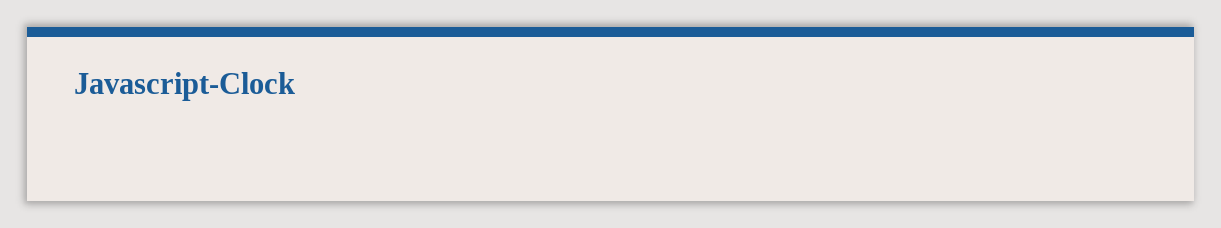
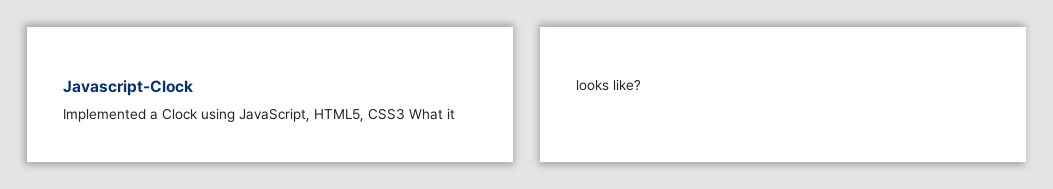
+ Implemented a Clock using JavaScript, HTML5, CSS3 What it looks like?

